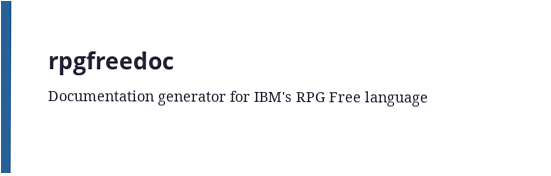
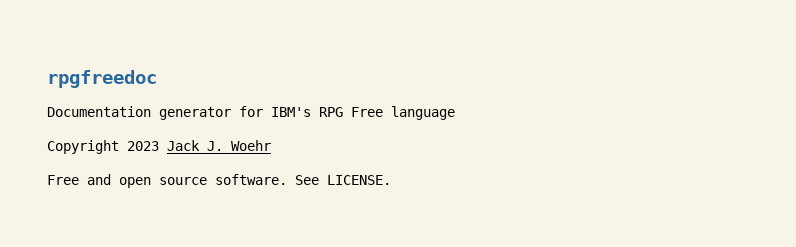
+ Copyright 2023 Jack J. Woehr
+ Free and open source software. See LICENSE.

